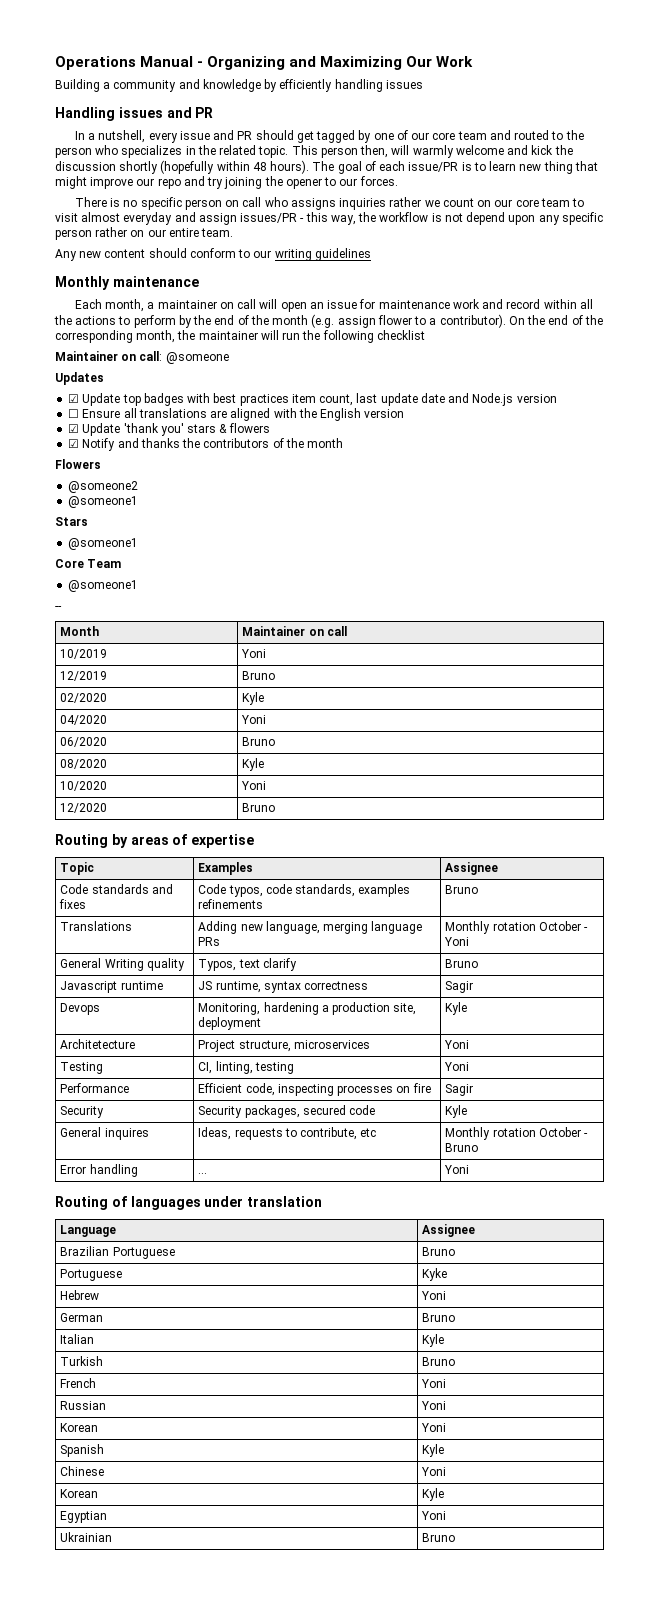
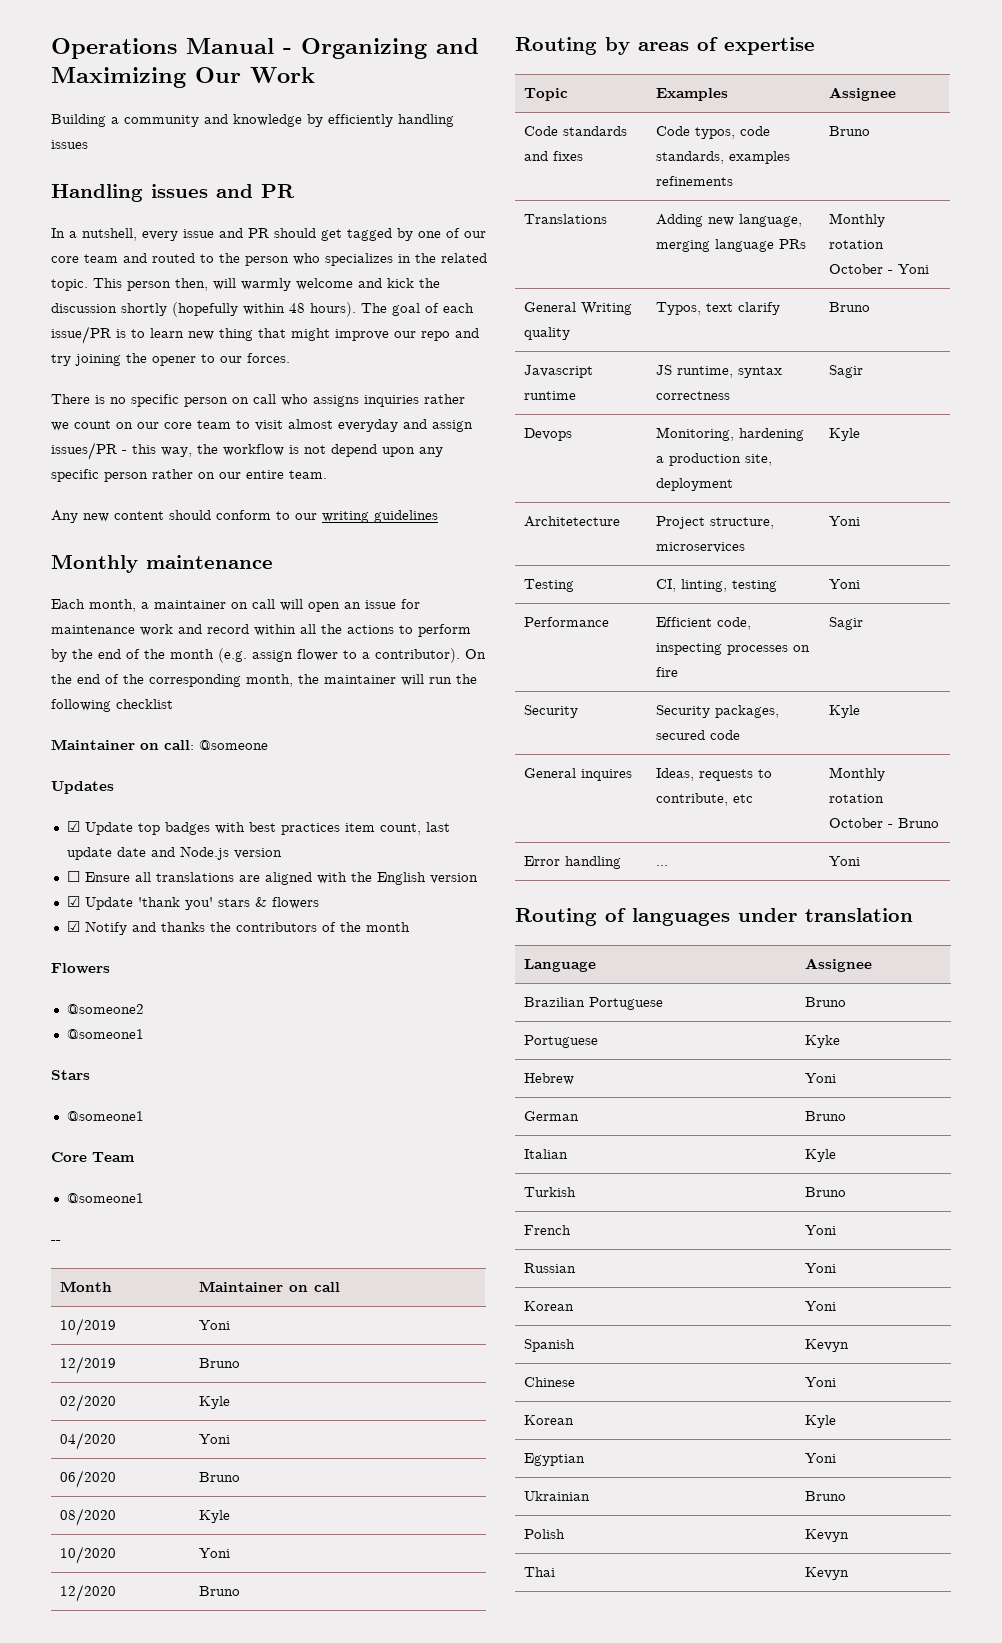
- Spanish | Kyle
+ Spanish | Kevyn
+ Polish | Kevyn
+ Thai | Kevyn

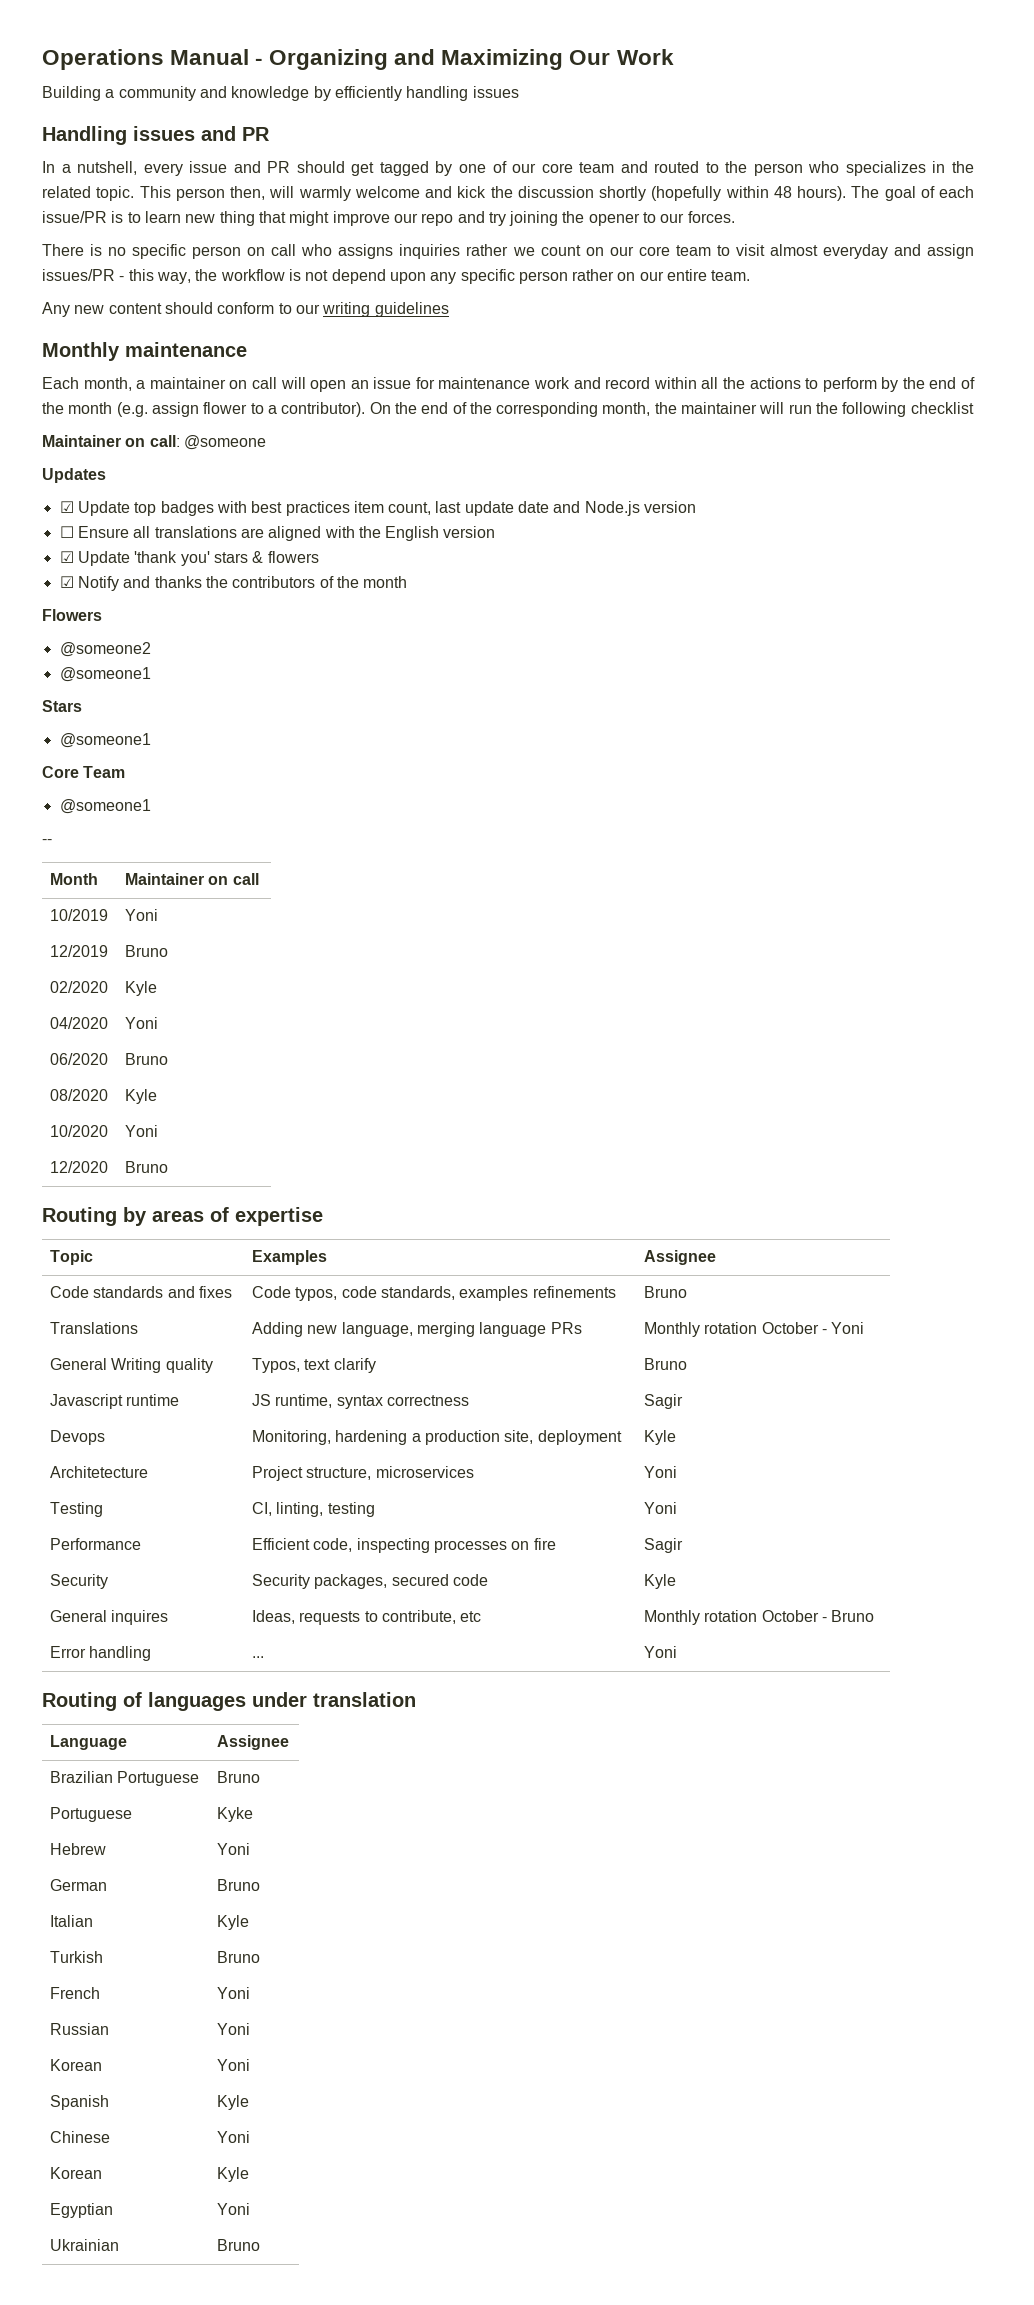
- Spanish | Kevyn
+ Spanish | Kyle
- Polish | Kevyn
- Thai | Kevyn

